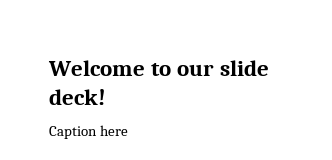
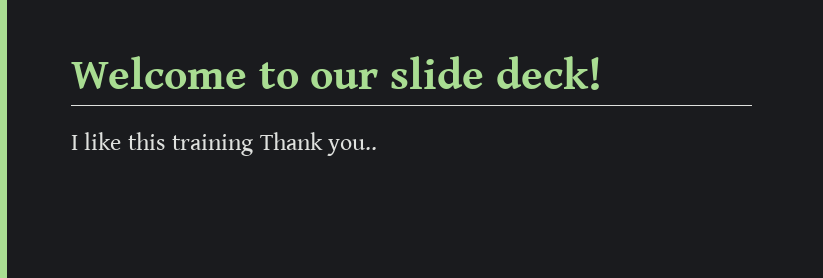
- Caption here
+ I like this training Thank you..

